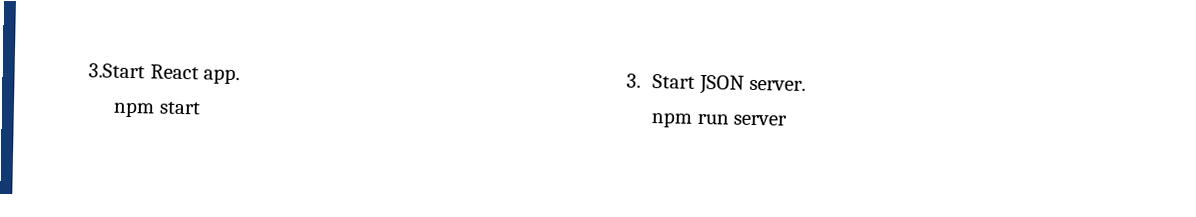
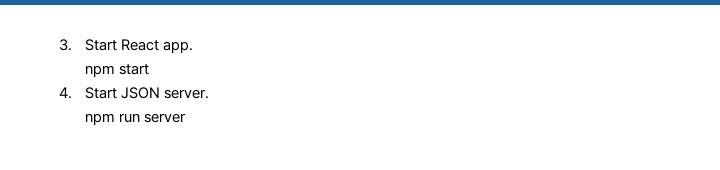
- 3.Start React app.
+ 3. Start React app.
- 3. Start JSON server.
+ 4. Start JSON server.

